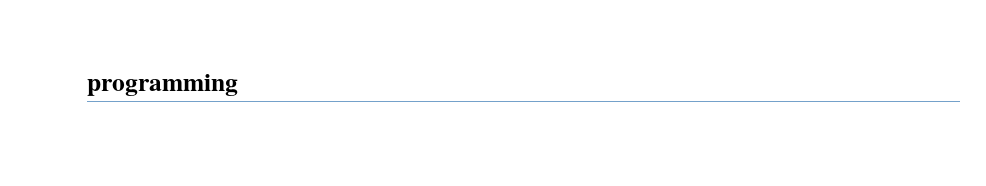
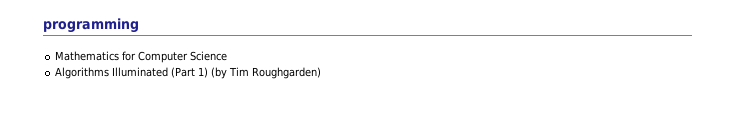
+ Mathematics for Computer Science
+ Algorithms Illuminated (Part 1) (by Tim Roughgarden)

